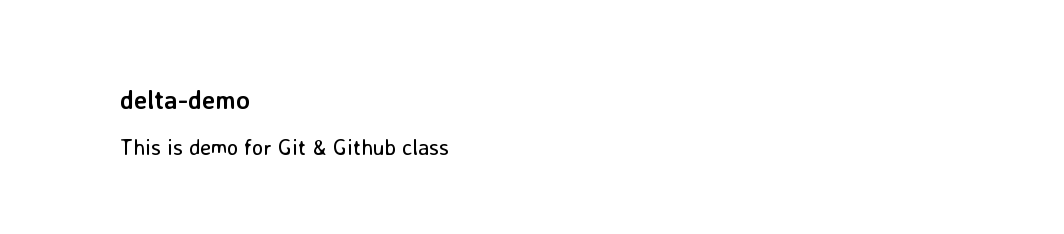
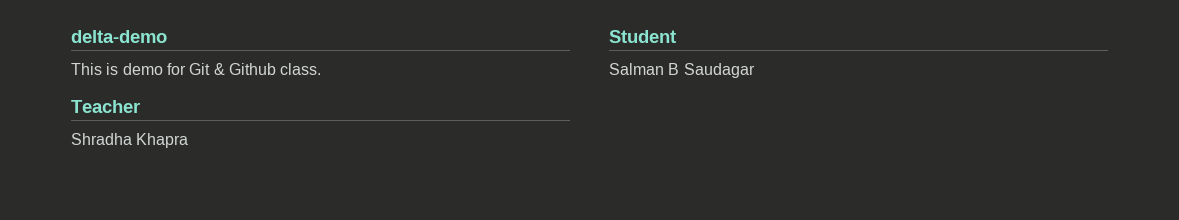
- This is demo for Git & Github class
+ This is demo for Git & Github class.
+ Teacher
+ Shradha Khapra
+ Student
+ Salman B Saudagar

